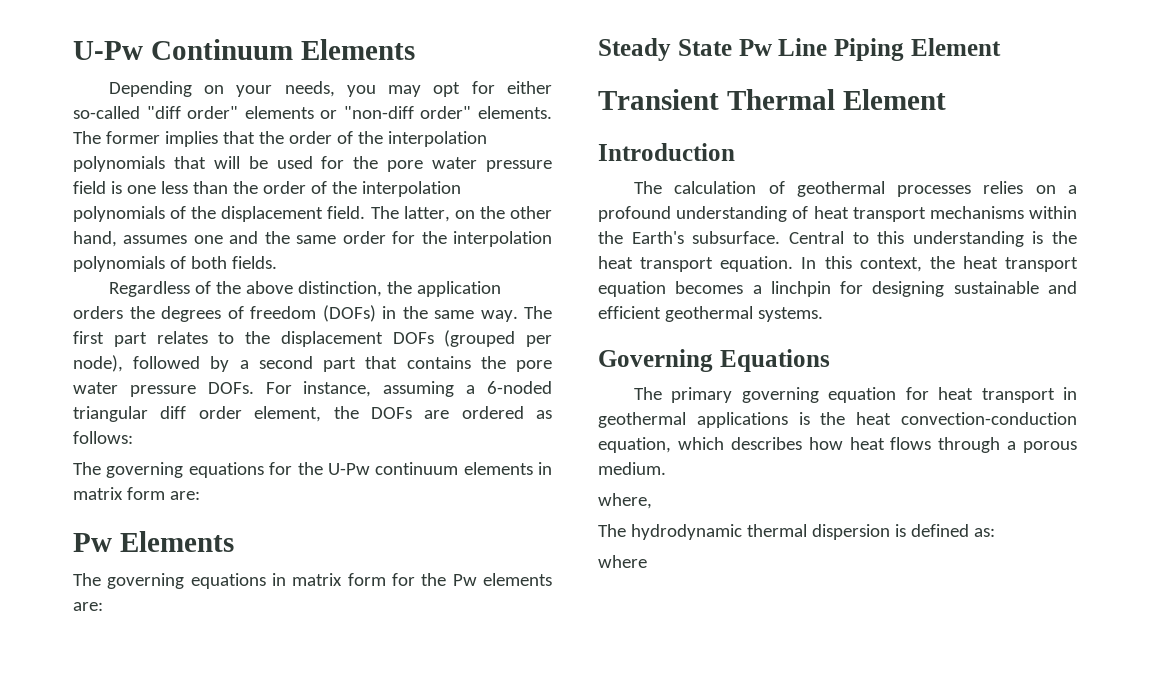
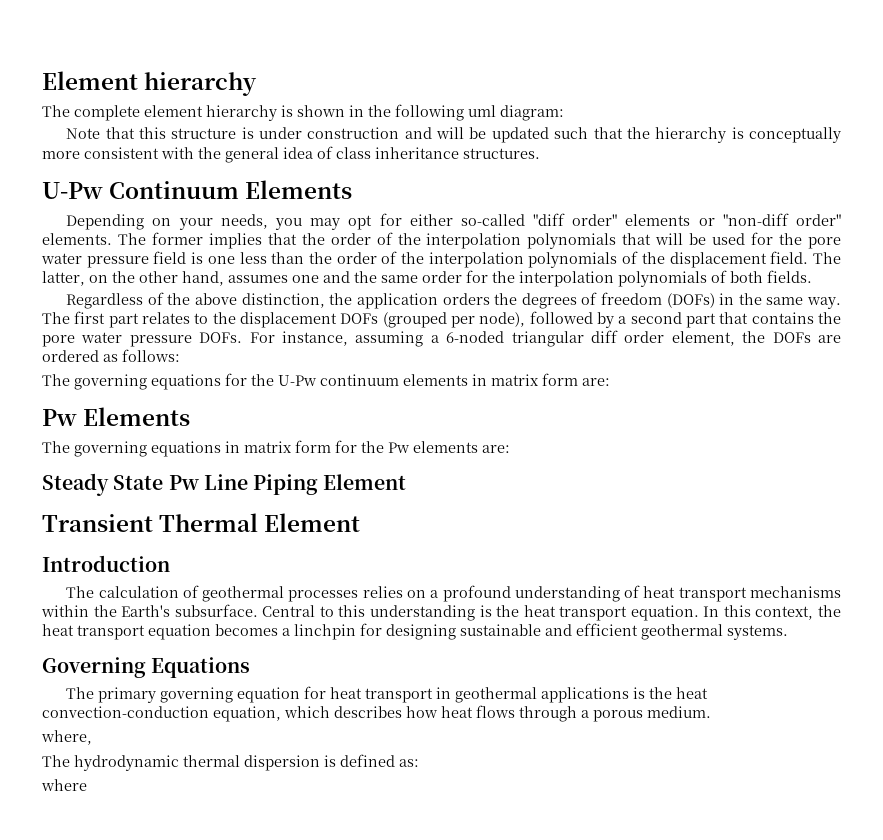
+ Element hierarchy
+ The complete element hierarchy is shown in the following uml diagram:
+ Note that this structure is under construction and will be updated such that the hierarchy is conceptually more consistent with the general idea of class inheritance structures.

